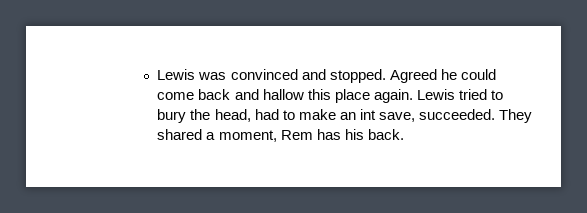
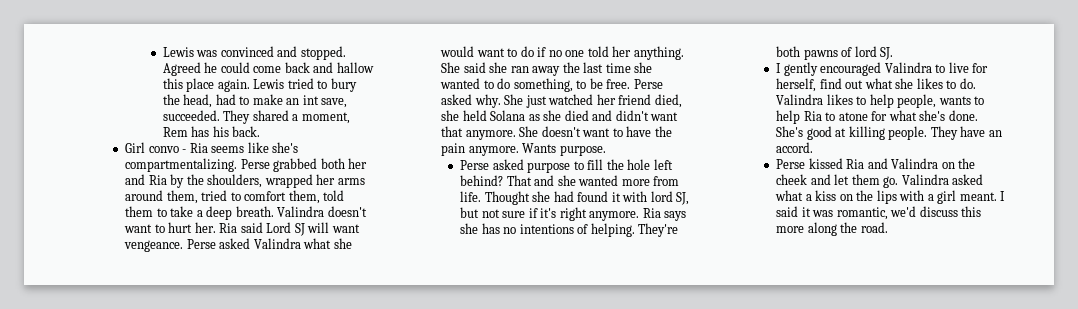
+ Girl convo - Ria seems like she's compartmentalizing. Perse grabbed both her and Ria by the shoulders, wrapped her arms around them, tried to comfort them, told them to take a deep breath. Valindra doesn't want to hurt her. Ria said Lord SJ will want vengeance. Perse asked Valindra what she would want to do if no one told her anything. She said she ran away the last time she wanted to do something, to be free. Perse asked why. She just watched her friend died, she held Solana as she died and didn't want that anymore. She doesn't want to have the pain anymore. Wants purpose.
+ Perse asked purpose to fill the hole left behind? That and she wanted more from life. Thought she had found it with lord SJ, but not sure if it's right anymore. Ria says she has no intentions of helping. They're both pawns of lord SJ.
+ I gently encouraged Valindra to live for herself, find out what she likes to do. Valindra likes to help people, wants to help Ria to atone for what she's done. She's good at killing people. They have an accord.
+ Perse kissed Ria and Valindra on the cheek and let them go. Valindra asked what a kiss on the lips with a girl meant. I said it was romantic, we'd discuss this more along the road.

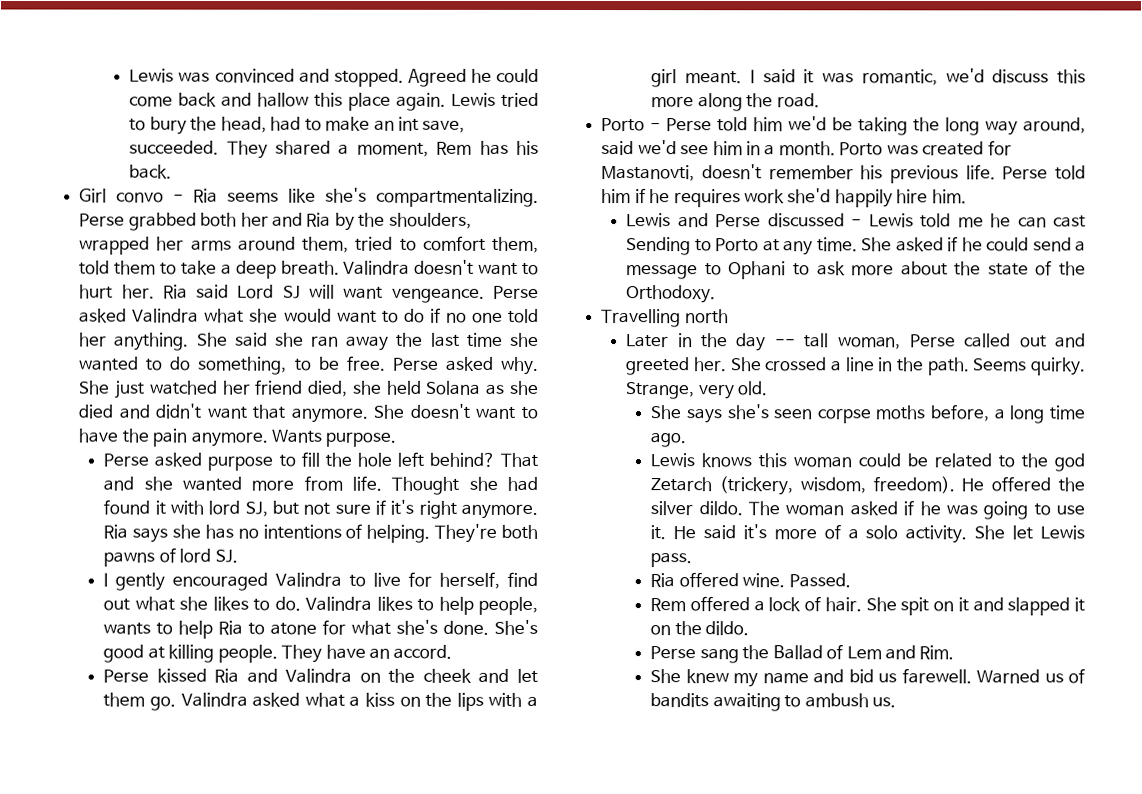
+ Porto - Perse told him we'd be taking the long way around, said we'd see him in a month. Porto was created for Mastanovti, doesn't remember his previous life. Perse told him if he requires work she'd happily hire him.
+ Lewis and Perse discussed - Lewis told me he can cast Sending to Porto at any time. She asked if he could send a message to Ophani to ask more about the state of the Orthodoxy.
+ Travelling north
+ Later in the day -- tall woman, Perse called out and greeted her. She crossed a line in the path. Seems quirky. Strange, very old.
+ She says she's seen corpse moths before, a long time ago.
+ Lewis knows this woman could be related to the god Zetarch (trickery, wisdom, freedom). He offered the silver dildo. The woman asked if he was going to use it. He said it's more of a solo activity. She let Lewis pass.
+ Ria offered wine. Passed.
+ Rem offered a lock of hair. She spit on it and slapped it on the dildo.
+ Perse sang the Ballad of Lem and Rim.
+ She knew my name and bid us farewell. Warned us of bandits awaiting to ambush us.

